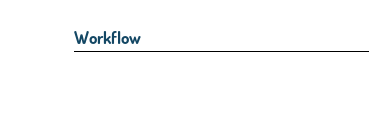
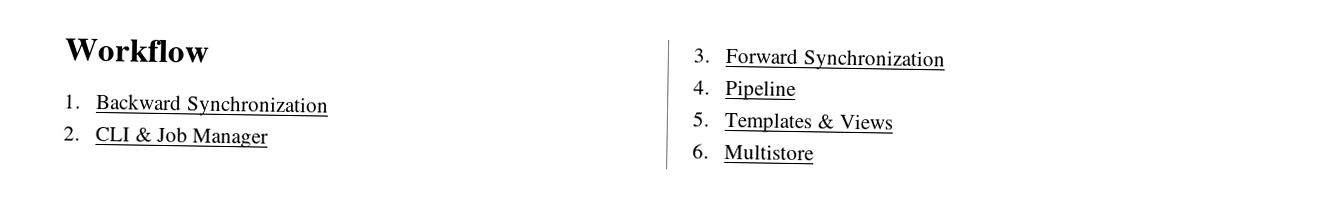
+ 1. Backward Synchronization
+ 2. CLI & Job Manager
+ 3. Forward Synchronization
+ 4. Pipeline
+ 5. Templates & Views
+ 6. Multistore

